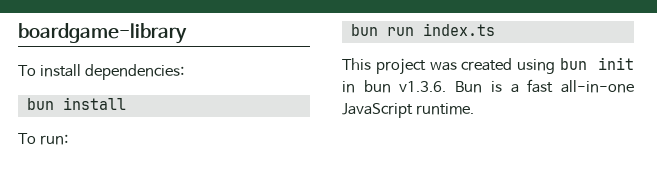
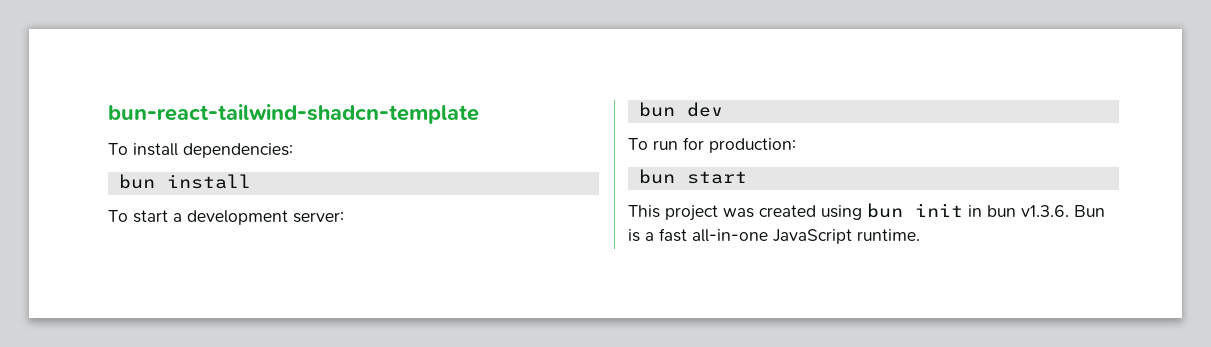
- boardgame-library
+ bun-react-tailwind-shadcn-template
- To run:
- bun run index.ts
+ To start a development server:
+ bun dev
+ To run for production:
+ bun start

